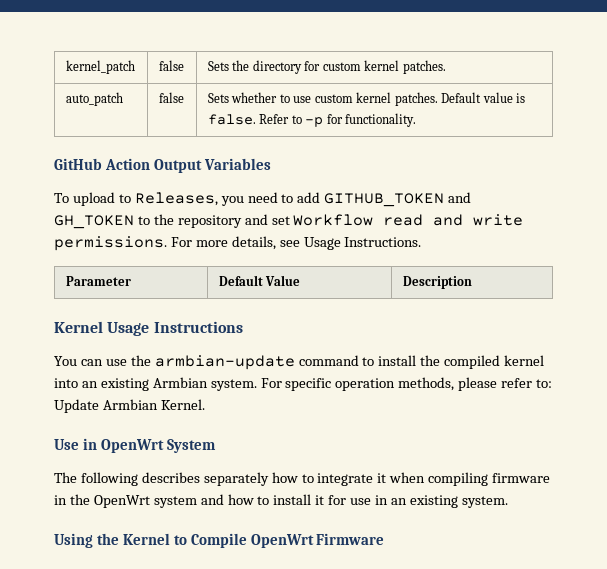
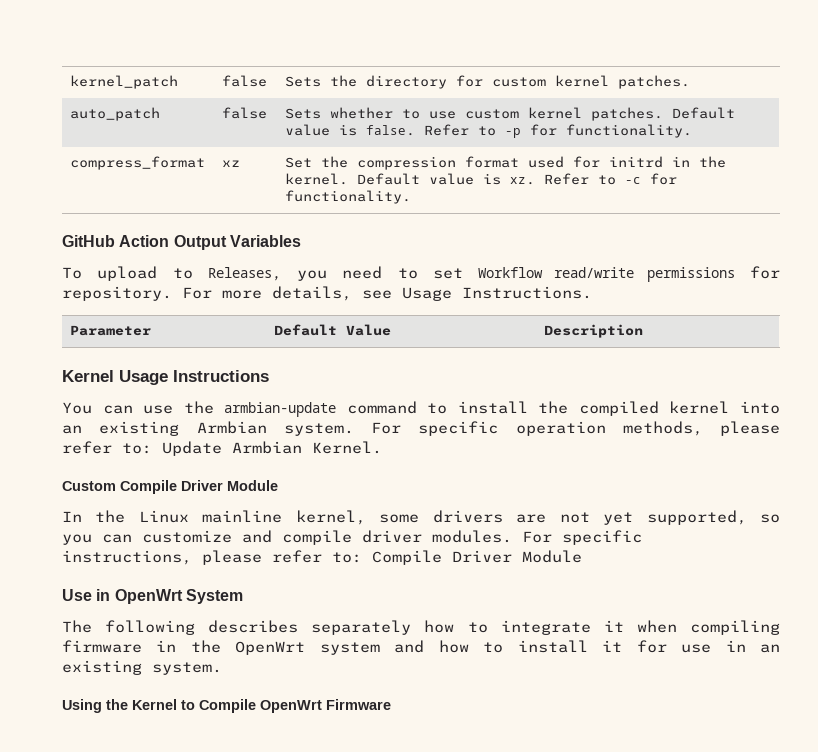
+ compress_format | xz | Set the compression format used for initrd in the kernel. Default value is xz. Refer to -c for functionality.
- To upload to Releases, you need to add GITHUB_TOKEN and GH_TOKEN to the repository and set Workflow read and write permissions.
+ To upload to Releases, you need to set Workflow read/write permissions for repository.
+ Custom Compile Driver Module
+ In the Linux mainline kernel, some drivers are not yet supported, so you can customize and compile driver modules. For specific instructions, please refer to: Compile Driver Module

